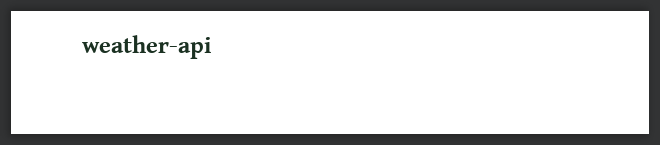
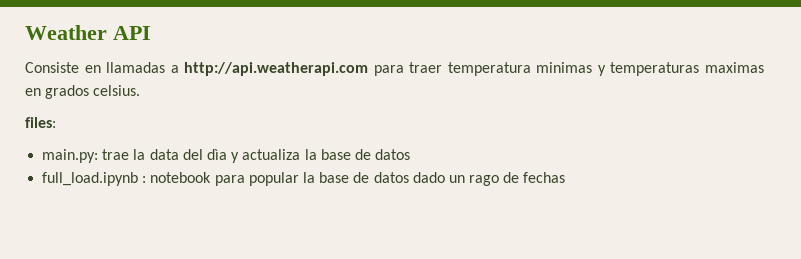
- weather-api
+ Weather API
+ Consiste en llamadas a http://api.weatherapi.com para traer temperatura minimas y temperaturas maximas en grados celsius.
+ files:
+ main.py: trae la data del dìa y actualiza la base de datos
+ full_load.ipynb : notebook para popular la base de datos dado un rago de fechas

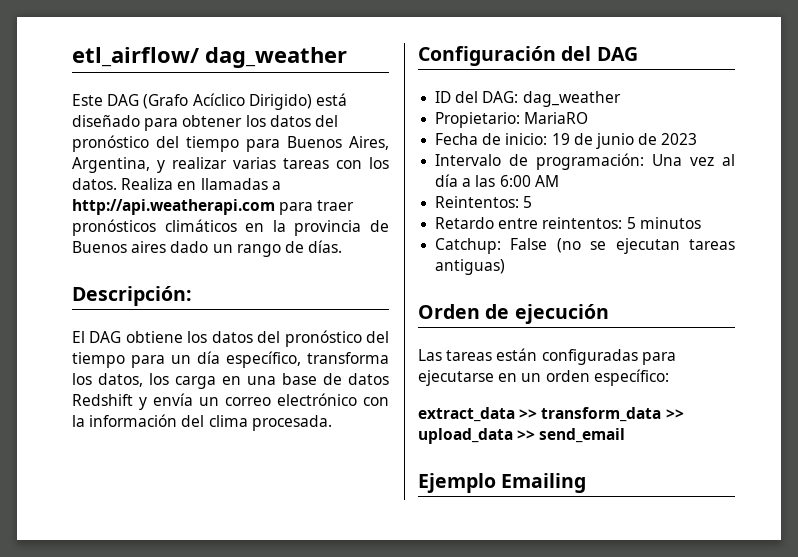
- Weather API
- Consiste en llamadas a http://api.weatherapi.com para traer temperatura minimas y temperaturas maximas en grados celsius.
- files:
- main.py: trae la data del dìa y actualiza la base de datos
- full_load.ipynb : notebook para popular la base de datos dado un rago de fechas
+ etl_airflow/ dag_weather
+ Este DAG (Grafo Acíclico Dirigido) está diseñado para obtener los datos del pronóstico del tiempo para Buenos Aires, Argentina, y realizar varias tareas con los datos. Realiza en llamadas a http://api.weatherapi.com para traer pronósticos climáticos en la provincia de Buenos aires dado un rango de días.
+ Descripción:
+ El DAG obtiene los datos del pronóstico del tiempo para un día específico, transforma los datos, los carga en una base de datos Redshift y envía un correo electrónico con la información del clima procesada.
+ Configuración del DAG
+ ID del DAG: dag_weather
+ Propietario: MariaRO
+ Fecha de inicio: 19 de junio de 2023
+ Intervalo de programación: Una vez al día a las 6:00 AM
+ Reintentos: 5
+ Retardo entre reintentos: 5 minutos
+ Catchup: False (no se ejecutan tareas antiguas)
+ Orden de ejecución
+ Las tareas están configuradas para ejecutarse en un orden específico:
+ extract_data >> transform_data >> upload_data >> send_email
+ Ejemplo Emailing

